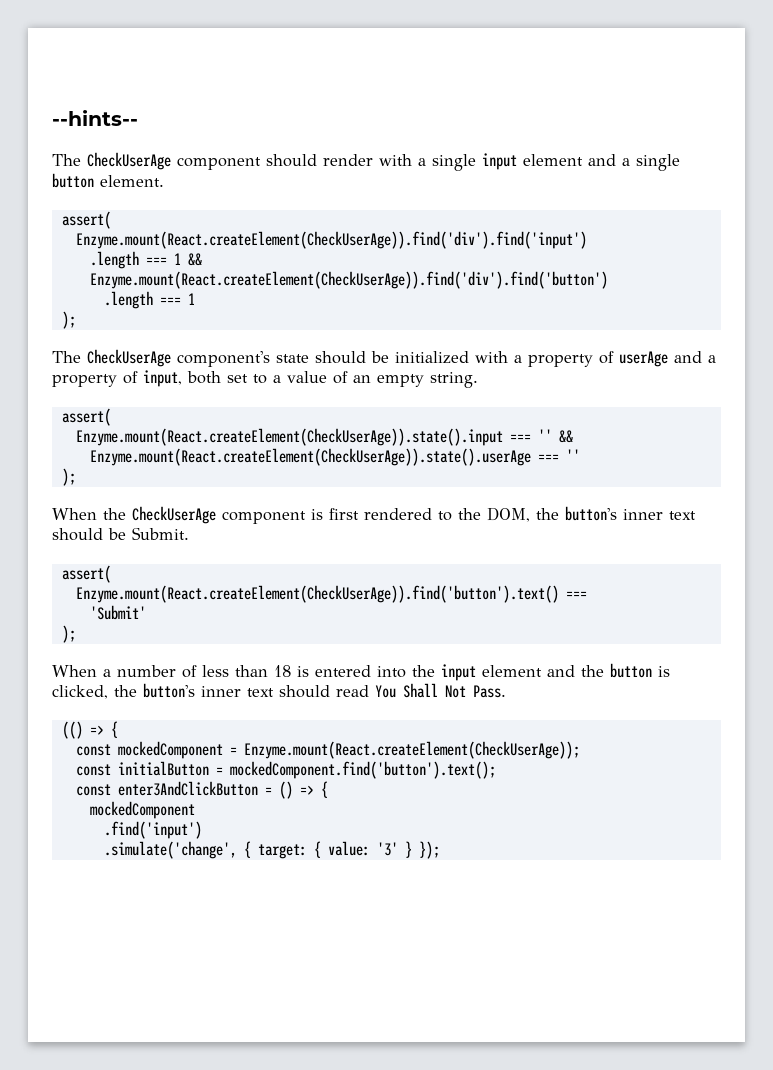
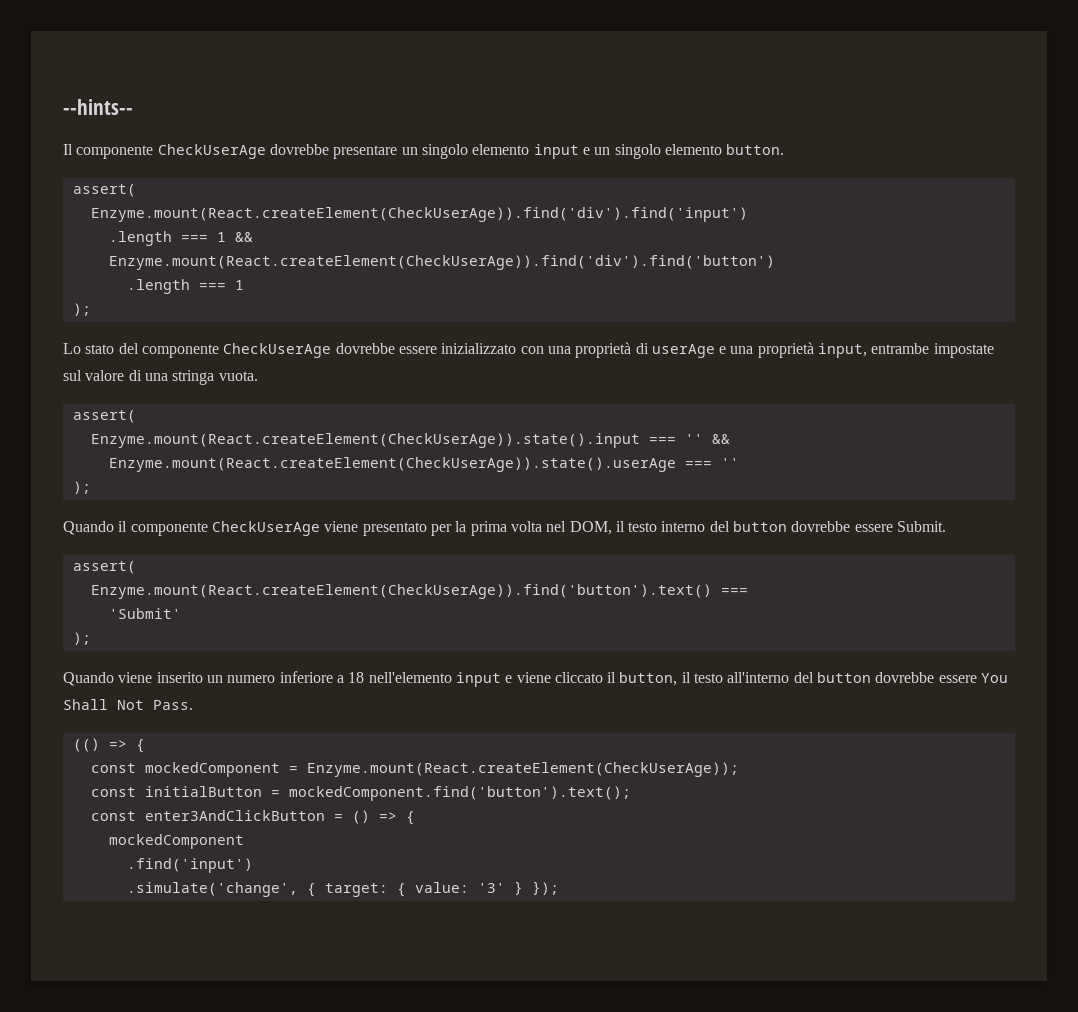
- The CheckUserAge component should render with a single input element and a single button element.
+ Il componente CheckUserAge dovrebbe presentare un singolo elemento input e un singolo elemento button.
- The CheckUserAge component's state should be initialized with a property of userAge and a property of input, both set to a value of an empty string.
+ Lo stato del componente CheckUserAge dovrebbe essere inizializzato con una proprietà di userAge e una proprietà input, entrambe impostate sul valore di una stringa vuota.
- When the CheckUserAge component is first rendered to the DOM, the button's inner text should be Submit.
+ Quando il componente CheckUserAge viene presentato per la prima volta nel DOM, il testo interno del button dovrebbe essere Submit.
- When a number of less than 18 is entered into the input element and the button is clicked, the button's inner text should read You Shall Not Pass.
+ Quando viene inserito un numero inferiore a 18 nell'elemento input e viene cliccato il button, il testo all'interno del button dovrebbe essere You Shall Not Pass.

